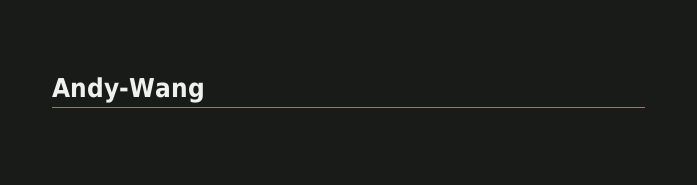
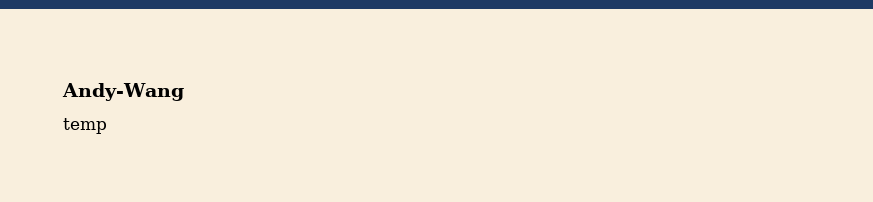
+ temp

